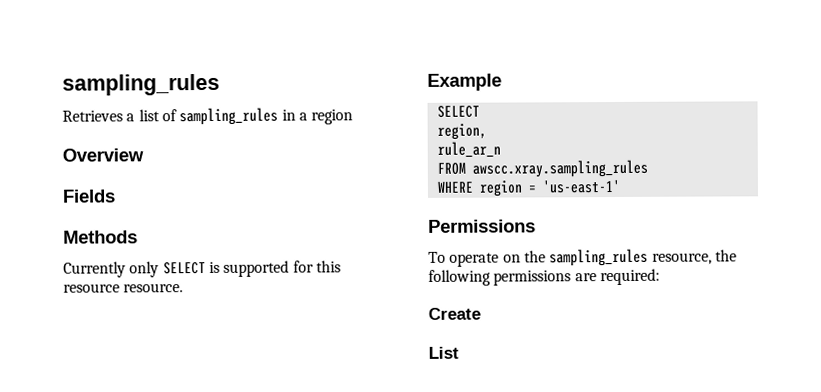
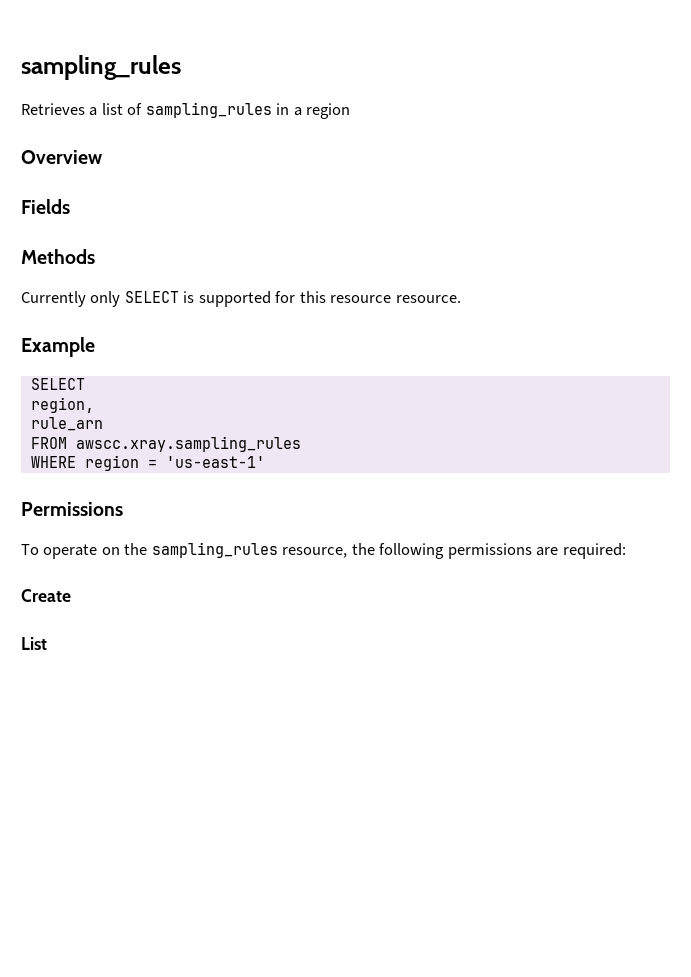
- rule_ar_n
+ rule_arn

